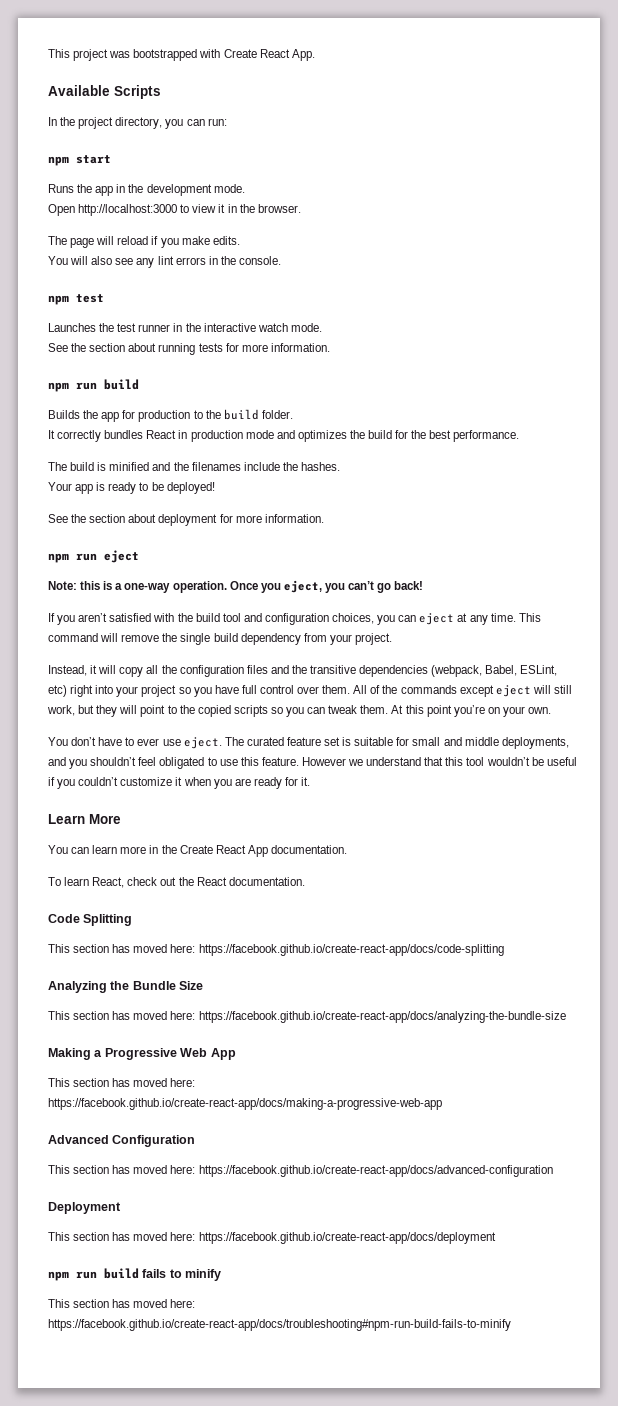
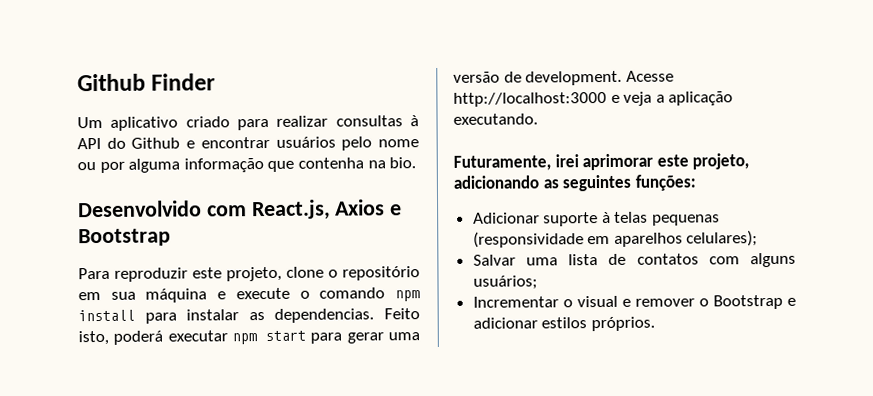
- This project was bootstrapped with Create React App.
- Available Scripts
- In the project directory, you can run:
- npm start
- Runs the app in the development mode.
- Open http://localhost:3000 to view it in the browser.
- The page will reload if you make edits.
- You will also see any lint errors in the console.
- npm test
- Launches the test runner in the interactive watch mode.
- See the section about running tests for more information.
- npm run build
- Builds the app for production to the build folder.
- It correctly bundles React in production mode and optimizes the build for the best performance.
- The build is minified and the filenames include the hashes.
- Your app is ready to be deployed!
- See the section about deployment for more information.
- npm run eject
- Note: this is a one-way operation. Once you eject, you can’t go back!
- If you aren’t satisfied with the build tool and configuration choices, you can eject at any time. This command will remove the single build dependency from your project.
- Instead, it will copy all the configuration files and the transitive dependencies (webpack, Babel, ESLint, etc) right into your project so you have full control over them. All of the commands except eject will still work, but they will point to the copied scripts so you can tweak them. At this point you’re on your own.
- You don’t have to ever use eject. The curated feature set is suitable for small and middle deployments, and you shouldn’t feel obligated to use this feature. However we understand that this tool wouldn’t be useful if you couldn’t customize it when you are ready for it.
- Learn More
- You can learn more in the Create React App documentation.
- To learn React, check out the React documentation.
- Code Splitting
- This section has moved here: https://facebook.github.io/create-react-app/docs/code-splitting
- Analyzing the Bundle Size
- This section has moved here: https://facebook.github.io/create-react-app/docs/analyzing-the-bundle-size
- Making a Progressive Web App
- This section has moved here: https://facebook.github.io/create-react-app/docs/making-a-progressive-web-app
- Advanced Configuration
- This section has moved here: https://facebook.github.io/create-react-app/docs/advanced-configuration
- Deployment
- This section has moved here: https://facebook.github.io/create-react-app/docs/deployment
- npm run build fails to minify
- This section has moved here: https://facebook.github.io/create-react-app/docs/troubleshooting#npm-run-build-fails-to-minify
+ Github Finder
+ Um aplicativo criado para realizar consultas à API do Github e encontrar usuários pelo nome ou por alguma informação que contenha na bio.
+ Desenvolvido com React.js, Axios e Bootstrap
+ Para reproduzir este projeto, clone o repositório em sua máquina e execute o comando npm install para instalar as dependencias. Feito isto, poderá executar npm start para gerar uma versão de development. Acesse http://localhost:3000 e veja a aplicação executando.
+ Futuramente, irei aprimorar este projeto, adicionando as seguintes funções:
+ Adicionar suporte à telas pequenas (responsividade em aparelhos celulares);
+ Salvar uma lista de contatos com alguns usuários;
+ Incrementar o visual e remover o Bootstrap e adicionar estilos próprios.

